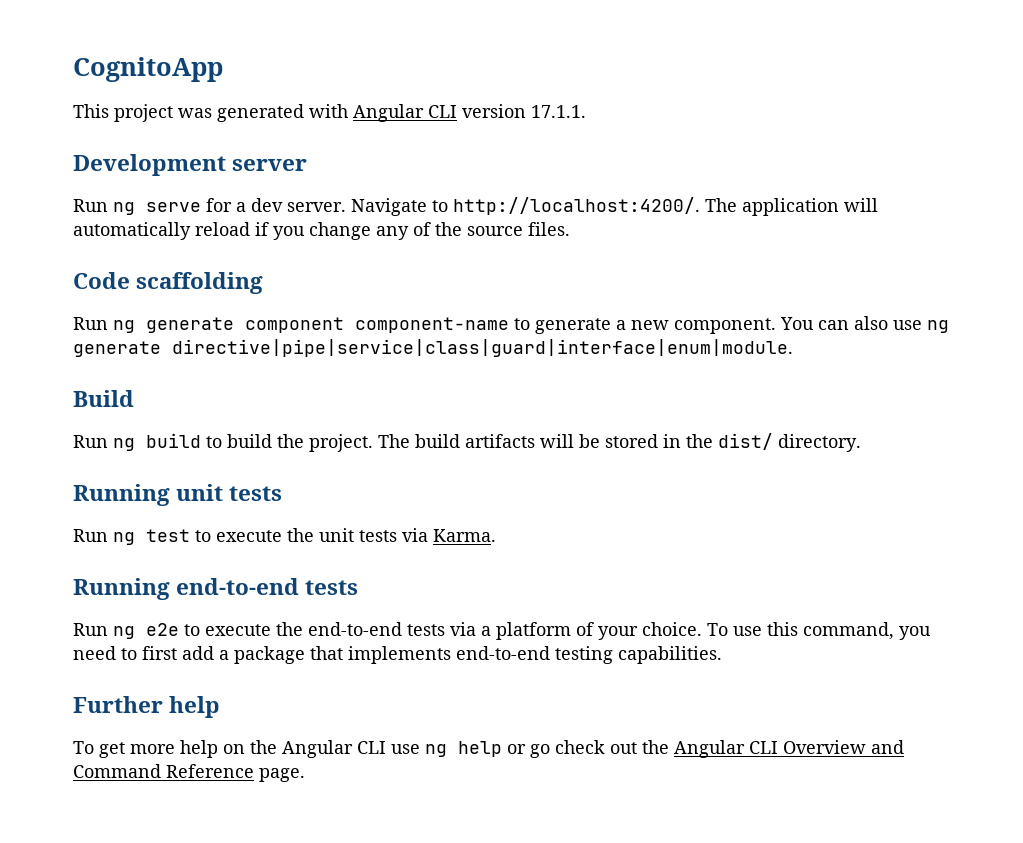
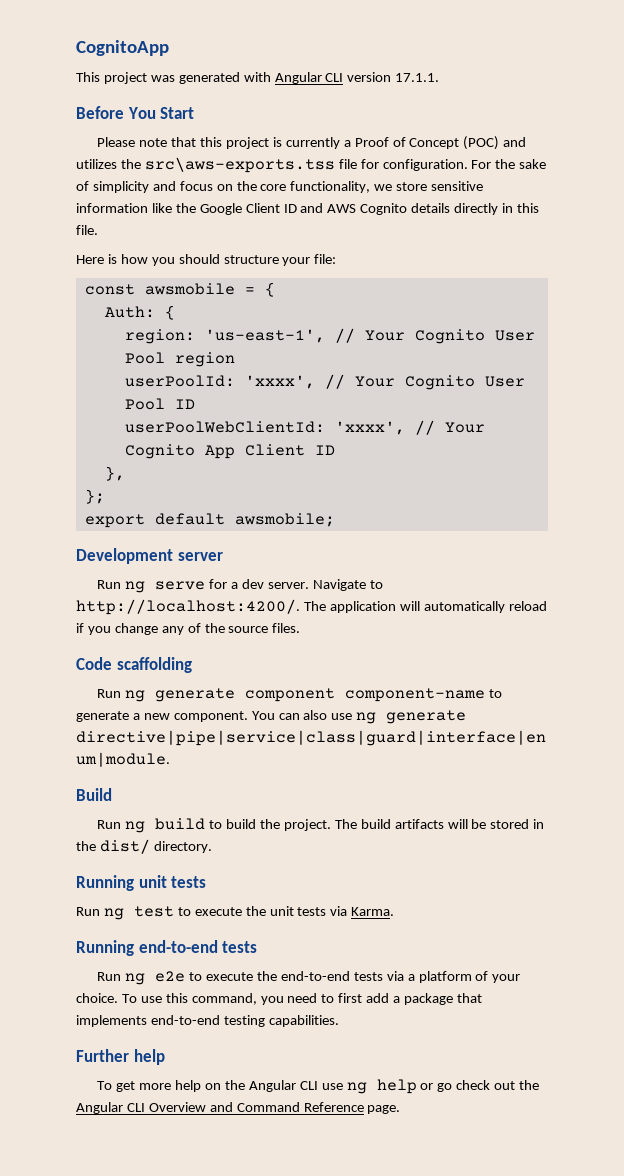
+ Before You Start
+ Please note that this project is currently a Proof of Concept (POC) and utilizes the src\aws-exports.tss file for configuration. For the sake of simplicity and focus on the core functionality, we store sensitive information like the Google Client ID and AWS Cognito details directly in this file.
+ Here is how you should structure your file:
+ const awsmobile = {
+ Auth: {
+ region: 'us-east-1', // Your Cognito User Pool region
+ userPoolId: 'xxxx', // Your Cognito User Pool ID
+ userPoolWebClientId: 'xxxx', // Your Cognito App Client ID
+ },
+ };
+ export default awsmobile;

